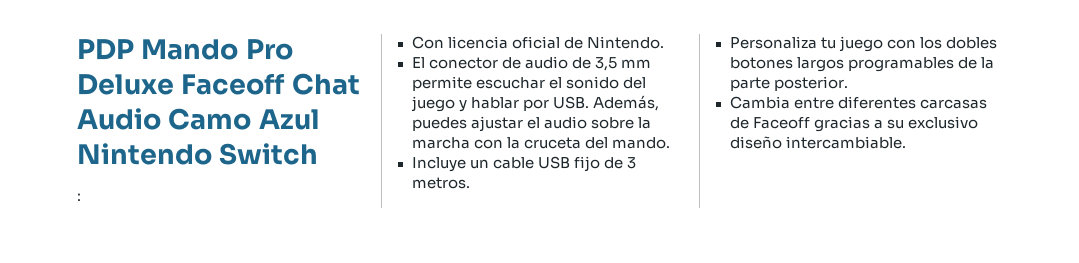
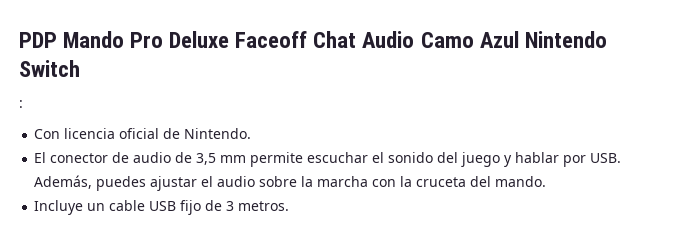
- Personaliza tu juego con los dobles botones largos programables de la parte posterior.
- Cambia entre diferentes carcasas de Faceoff gracias a su exclusivo diseño intercambiable.

